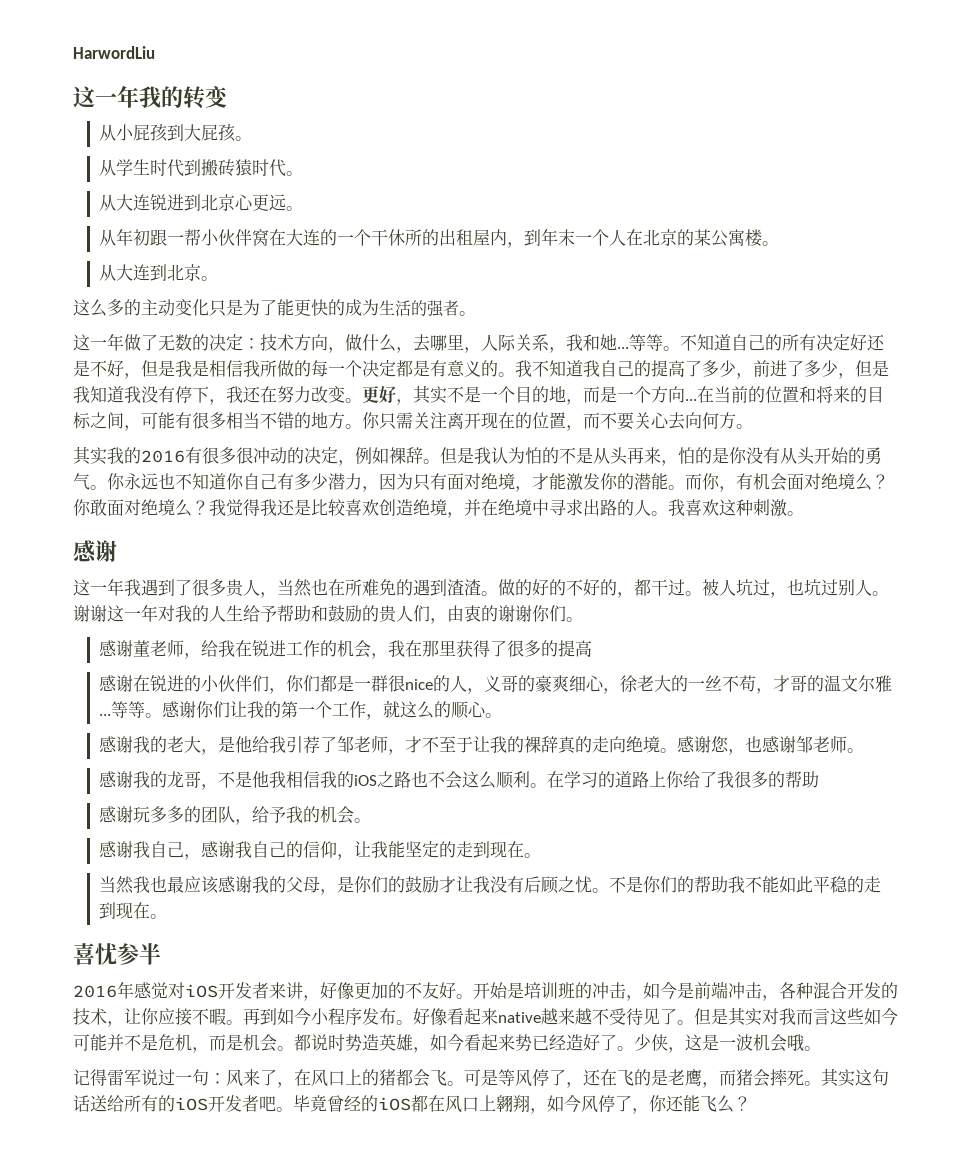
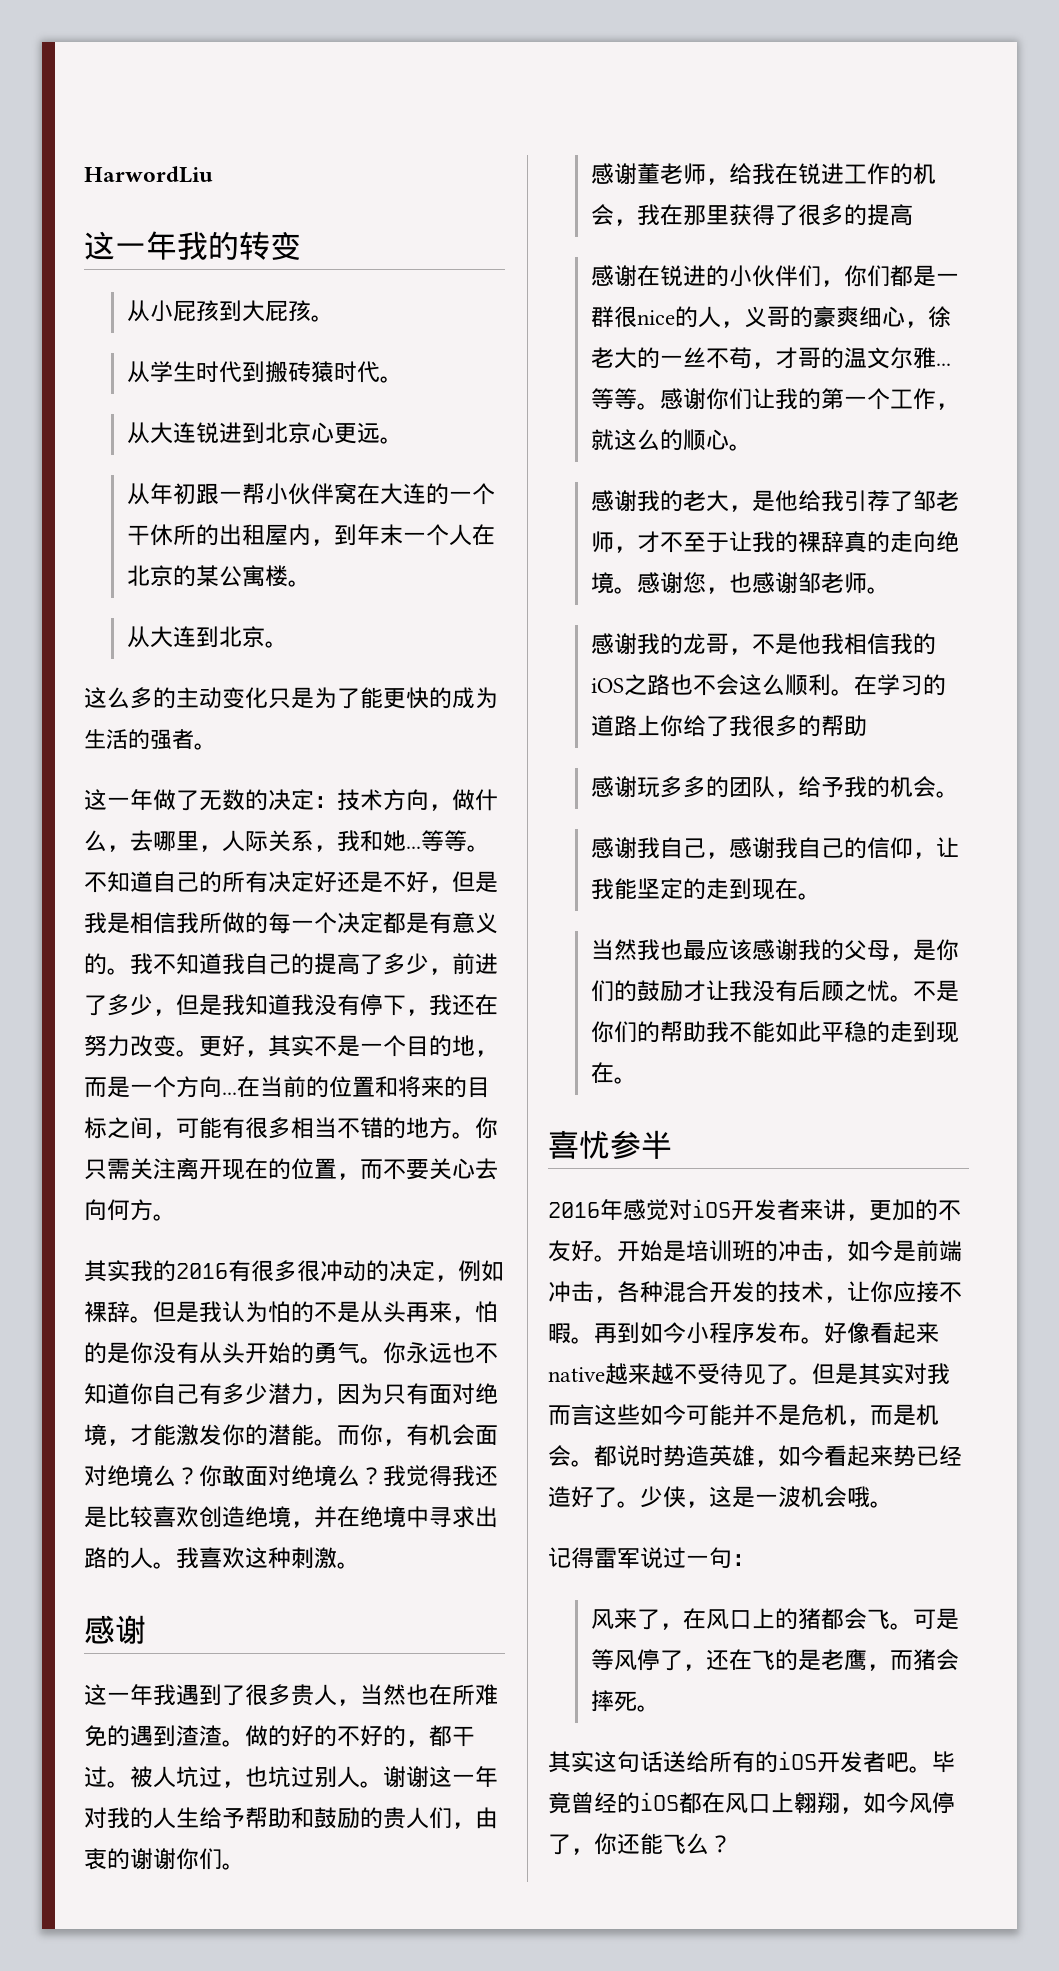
- 2016年感觉对iOS开发者来讲，好像更加的不友好。
+ 2016年感觉对iOS开发者来讲，更加的不友好。
- 记得雷军说过一句：风来了，在风口上的猪都会飞。
+ 记得雷军说过一句：
+ 风来了，在风口上的猪都会飞。
- 可是等风停了，还在飞的是老鹰，而猪会摔死。其实这句话送给所有的iOS开发者吧。
+ 可是等风停了，还在飞的是老鹰，而猪会摔死。
+ 其实这句话送给所有的iOS开发者吧。

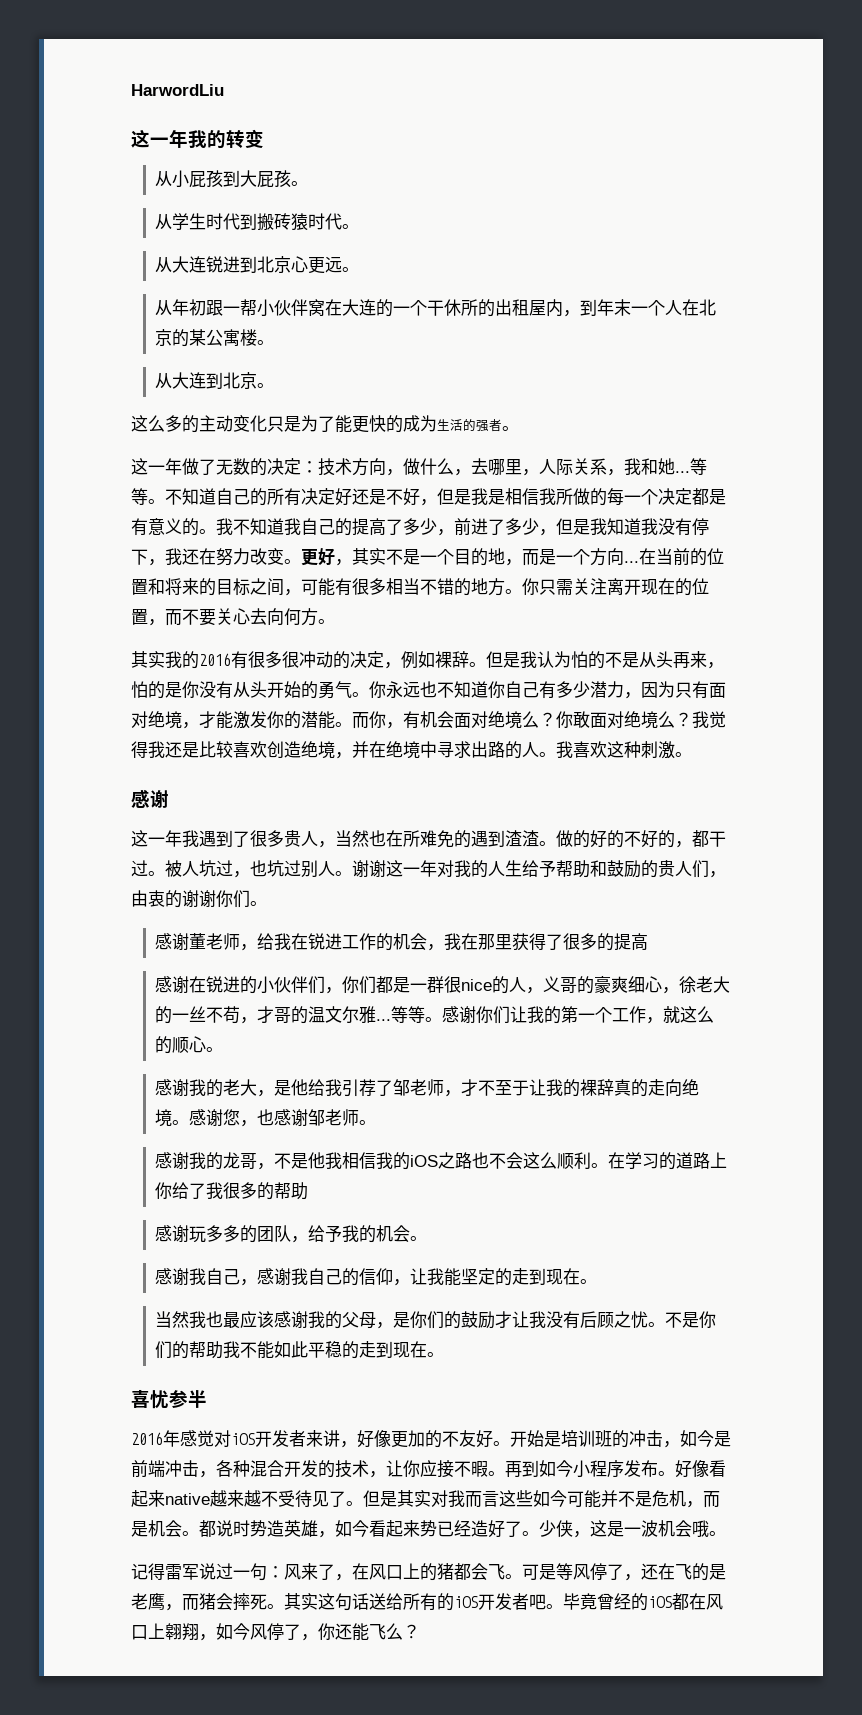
- 2016年感觉对iOS开发者来讲，更加的不友好。
+ 2016年感觉对iOS开发者来讲，好像更加的不友好。
- 记得雷军说过一句：
- 风来了，在风口上的猪都会飞。
+ 记得雷军说过一句：风来了，在风口上的猪都会飞。
- 可是等风停了，还在飞的是老鹰，而猪会摔死。
- 其实这句话送给所有的iOS开发者吧。
+ 可是等风停了，还在飞的是老鹰，而猪会摔死。其实这句话送给所有的iOS开发者吧。

